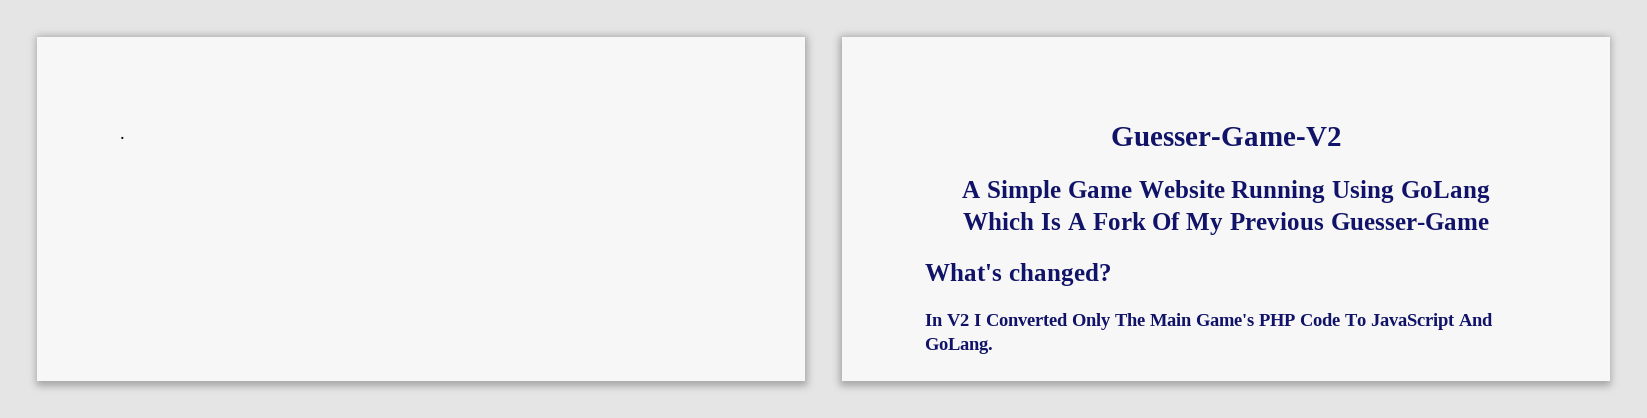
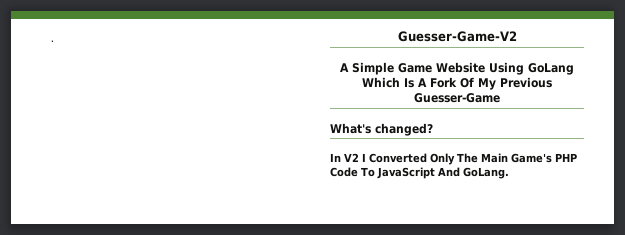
- A Simple Game Website Running Using GoLang Which Is A Fork Of My Previous Guesser-Game
+ A Simple Game Website Using GoLang Which Is A Fork Of My Previous Guesser-Game

